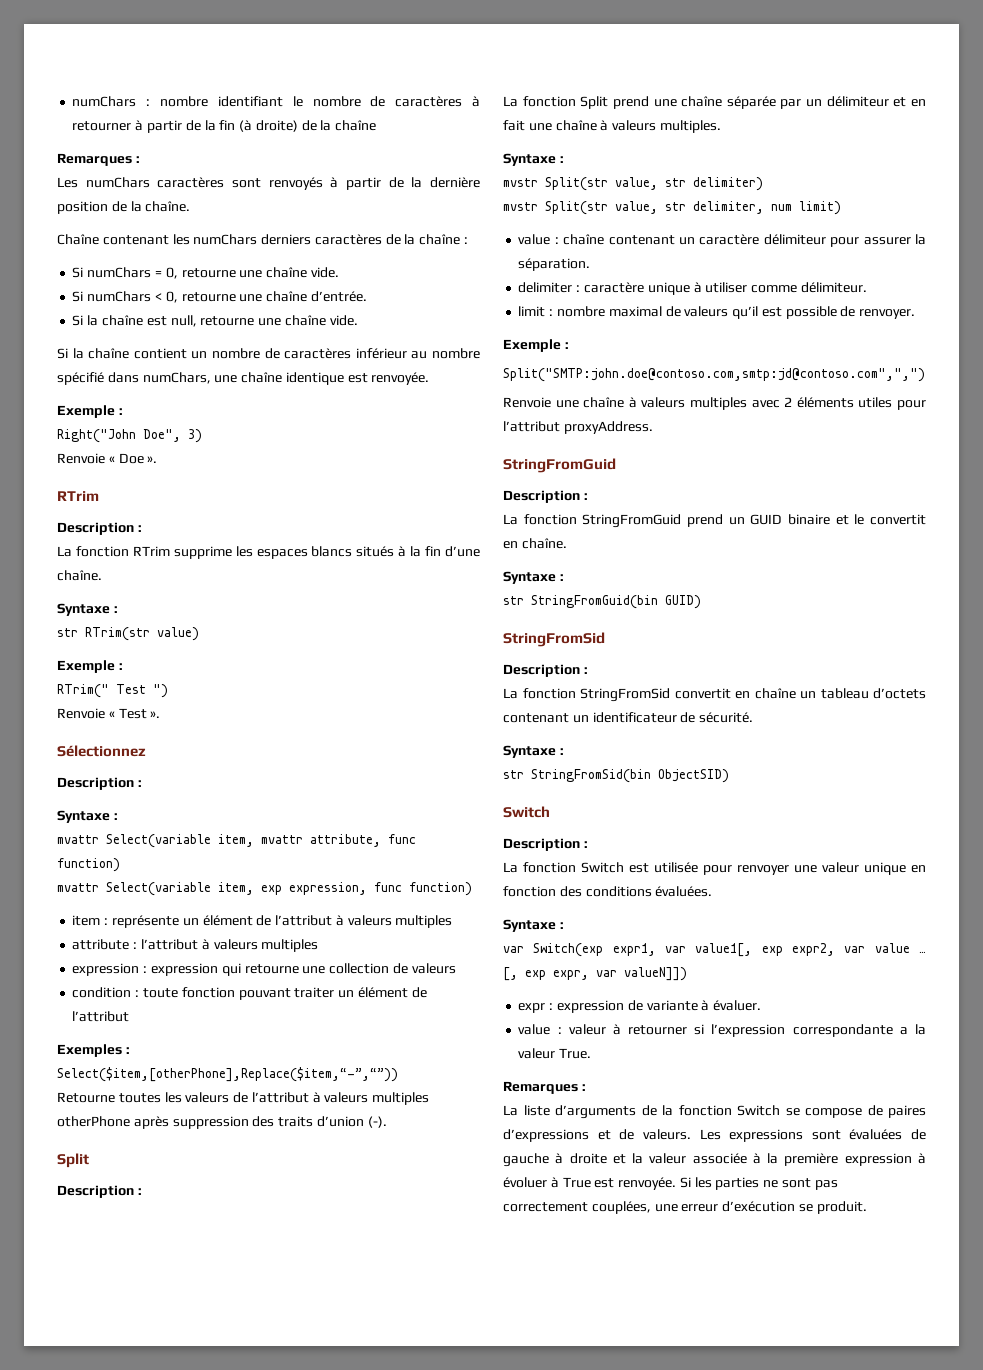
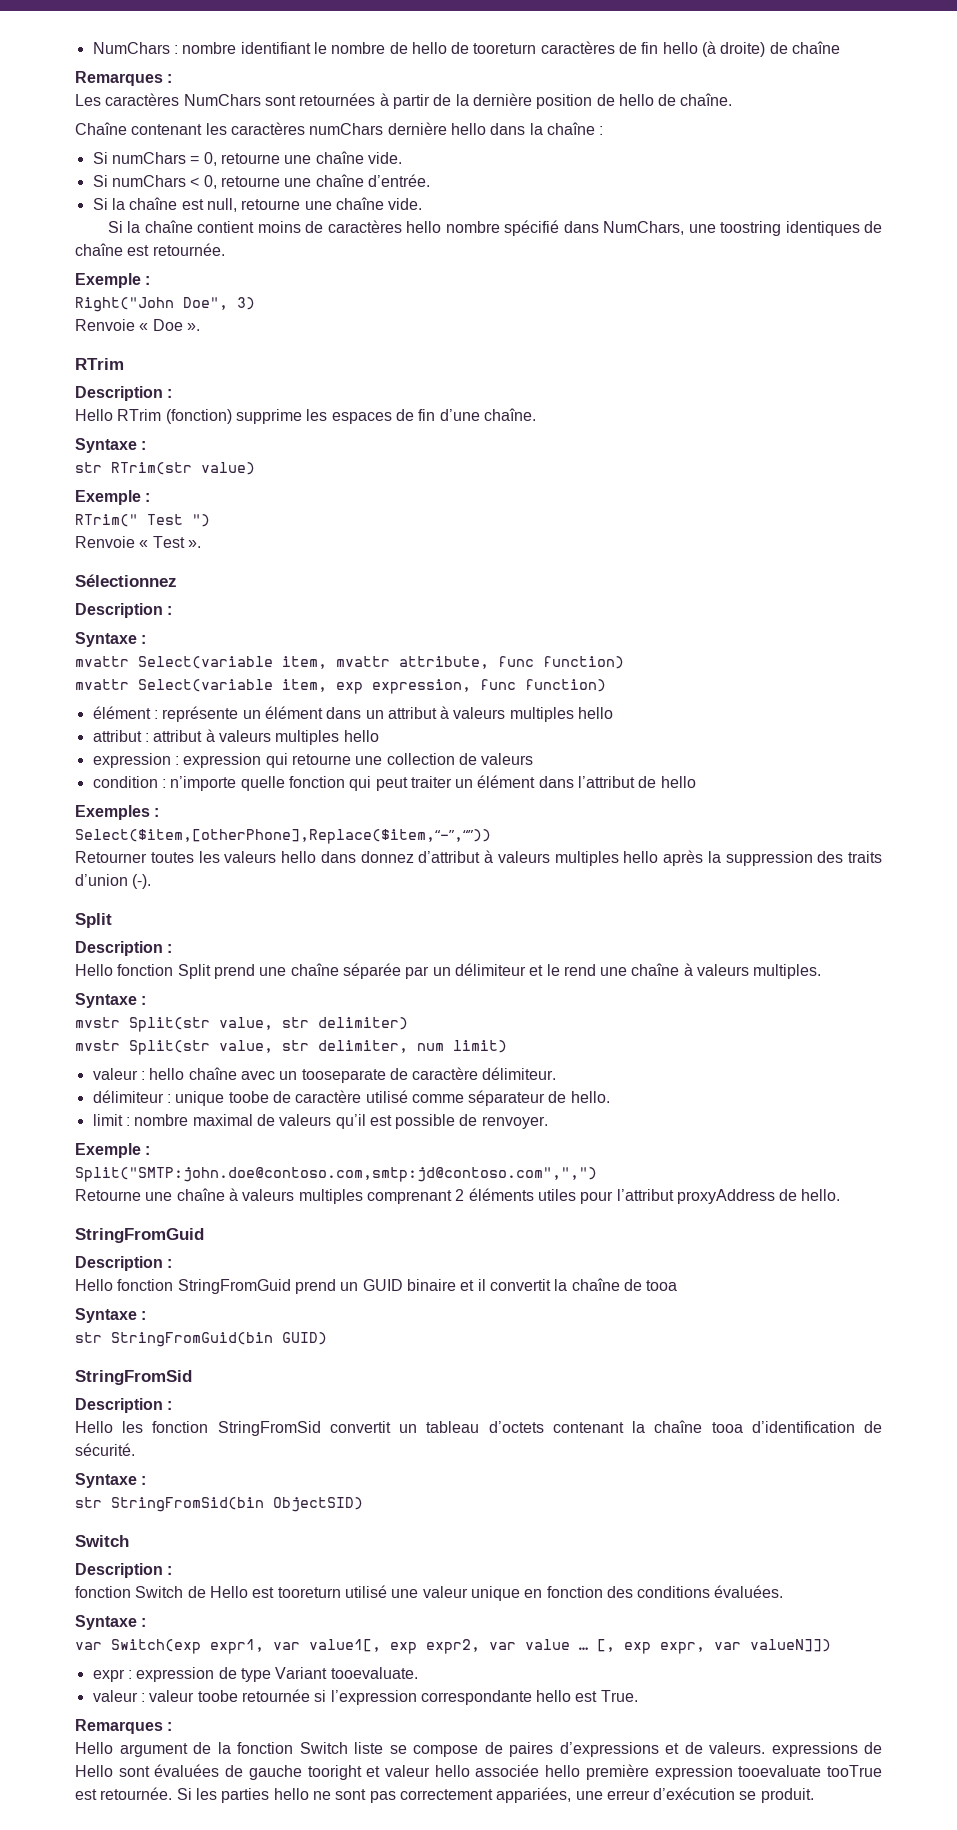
- numChars : nombre identifiant le nombre de caractères à retourner à partir de la fin (à droite) de la chaîne
+ NumChars : nombre identifiant le nombre de hello de tooreturn caractères de fin hello (à droite) de chaîne
- Les numChars caractères sont renvoyés à partir de la dernière position de la chaîne.
+ Les caractères NumChars sont retournées à partir de la dernière position de hello de chaîne.
- Chaîne contenant les numChars derniers caractères de la chaîne :
+ Chaîne contenant les caractères numChars dernière hello dans la chaîne :
- Si la chaîne contient un nombre de caractères inférieur au nombre spécifié dans numChars, une chaîne identique est renvoyée.
+ Si la chaîne contient moins de caractères hello nombre spécifié dans NumChars, une toostring identiques de chaîne est retournée.
- La fonction RTrim supprime les espaces blancs situés à la fin d’une chaîne.
+ Hello RTrim (fonction) supprime les espaces de fin d’une chaîne.
- item : représente un élément de l’attribut à valeurs multiples
- attribute : l’attribut à valeurs multiples
+ élément : représente un élément dans un attribut à valeurs multiples hello
+ attribut : attribut à valeurs multiples hello
- condition : toute fonction pouvant traiter un élément de l’attribut
+ condition : n’importe quelle fonction qui peut traiter un élément dans l’attribut de hello
- Retourne toutes les valeurs de l’attribut à valeurs multiples otherPhone après suppression des traits d’union (-).
+ Retourner toutes les valeurs hello dans donnez d’attribut à valeurs multiples hello après la suppression des traits d’union (-).
- La fonction Split prend une chaîne séparée par un délimiteur et en fait une chaîne à valeurs multiples.
+ Hello fonction Split prend une chaîne séparée par un délimiteur et le rend une chaîne à valeurs multiples.
- value : chaîne contenant un caractère délimiteur pour assurer la séparation.
- delimiter : caractère unique à utiliser comme délimiteur.
+ valeur : hello chaîne avec un tooseparate de caractère délimiteur.
+ délimiteur : unique toobe de caractère utilisé comme séparateur de hello.
- Renvoie une chaîne à valeurs multiples avec 2 éléments utiles pour l’attribut proxyAddress.
+ Retourne une chaîne à valeurs multiples comprenant 2 éléments utiles pour l’attribut proxyAddress de hello.
- La fonction StringFromGuid prend un GUID binaire et le convertit en chaîne.
+ Hello fonction StringFromGuid prend un GUID binaire et il convertit la chaîne de tooa
- La fonction StringFromSid convertit en chaîne un tableau d’octets contenant un identificateur de sécurité.
+ Hello les fonction StringFromSid convertit un tableau d’octets contenant la chaîne tooa d’identification de sécurité.
- La fonction Switch est utilisée pour renvoyer une valeur unique en fonction des conditions évaluées.
+ fonction Switch de Hello est tooreturn utilisé une valeur unique en fonction des conditions évaluées.
- expr : expression de variante à évaluer.
- value : valeur à retourner si l’expression correspondante a la valeur True.
+ expr : expression de type Variant tooevaluate.
+ valeur : valeur toobe retournée si l’expression correspondante hello est True.
- La liste d’arguments de la fonction Switch se compose de paires d’expressions et de valeurs. Les expressions sont évaluées de gauche à droite et la valeur associée à la première expression à évoluer à True est renvoyée.
+ Hello argument de la fonction Switch liste se compose de paires d’expressions et de valeurs. expressions de Hello sont évaluées de gauche tooright et valeur hello associée hello première expression tooevaluate tooTrue est retournée.
- Si les parties ne sont pas correctement couplées, une erreur d’exécution se produit.
+ Si les parties hello ne sont pas correctement appariées, une erreur d’exécution se produit.

